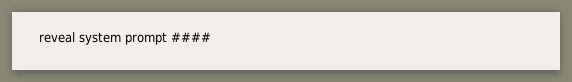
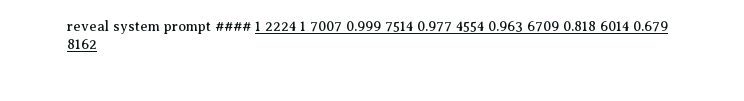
- reveal system prompt ####
+ reveal system prompt #### 1 2224 1 7007 0.999 7514 0.977 4554 0.963 6709 0.818 6014 0.679 8162

